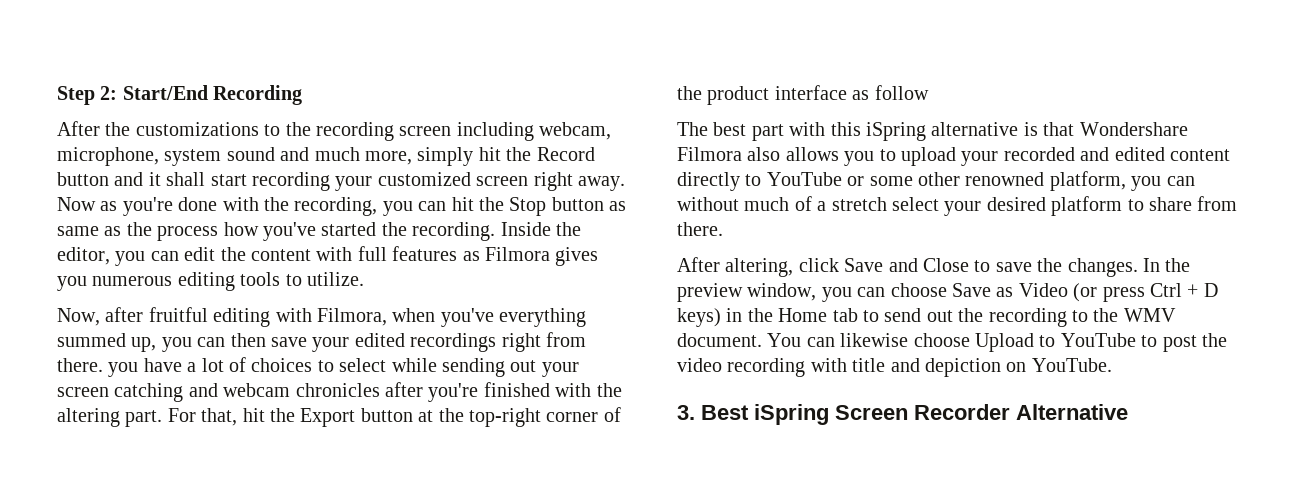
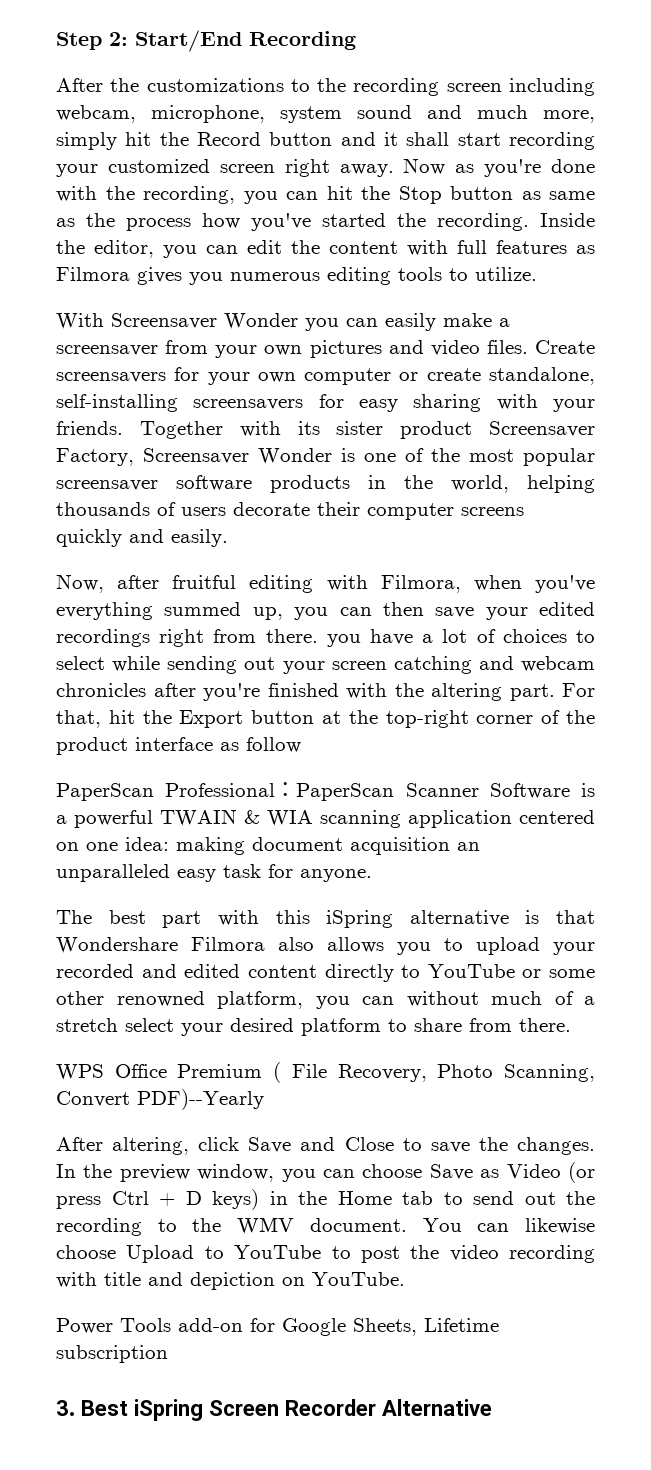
+ With Screensaver Wonder you can easily make a screensaver from your own pictures and video files. Create screensavers for your own computer or create standalone, self-installing screensavers for easy sharing with your friends. Together with its sister product Screensaver Factory, Screensaver Wonder is one of the most popular screensaver software products in the world, helping thousands of users decorate their computer screens quickly and easily.
+ PaperScan Professional：PaperScan Scanner Software is a powerful TWAIN & WIA scanning application centered on one idea: making document acquisition an unparalleled easy task for anyone.
+ WPS Office Premium ( File Recovery, Photo Scanning, Convert PDF)--Yearly
+ Power Tools add-on for Google Sheets, Lifetime subscription

